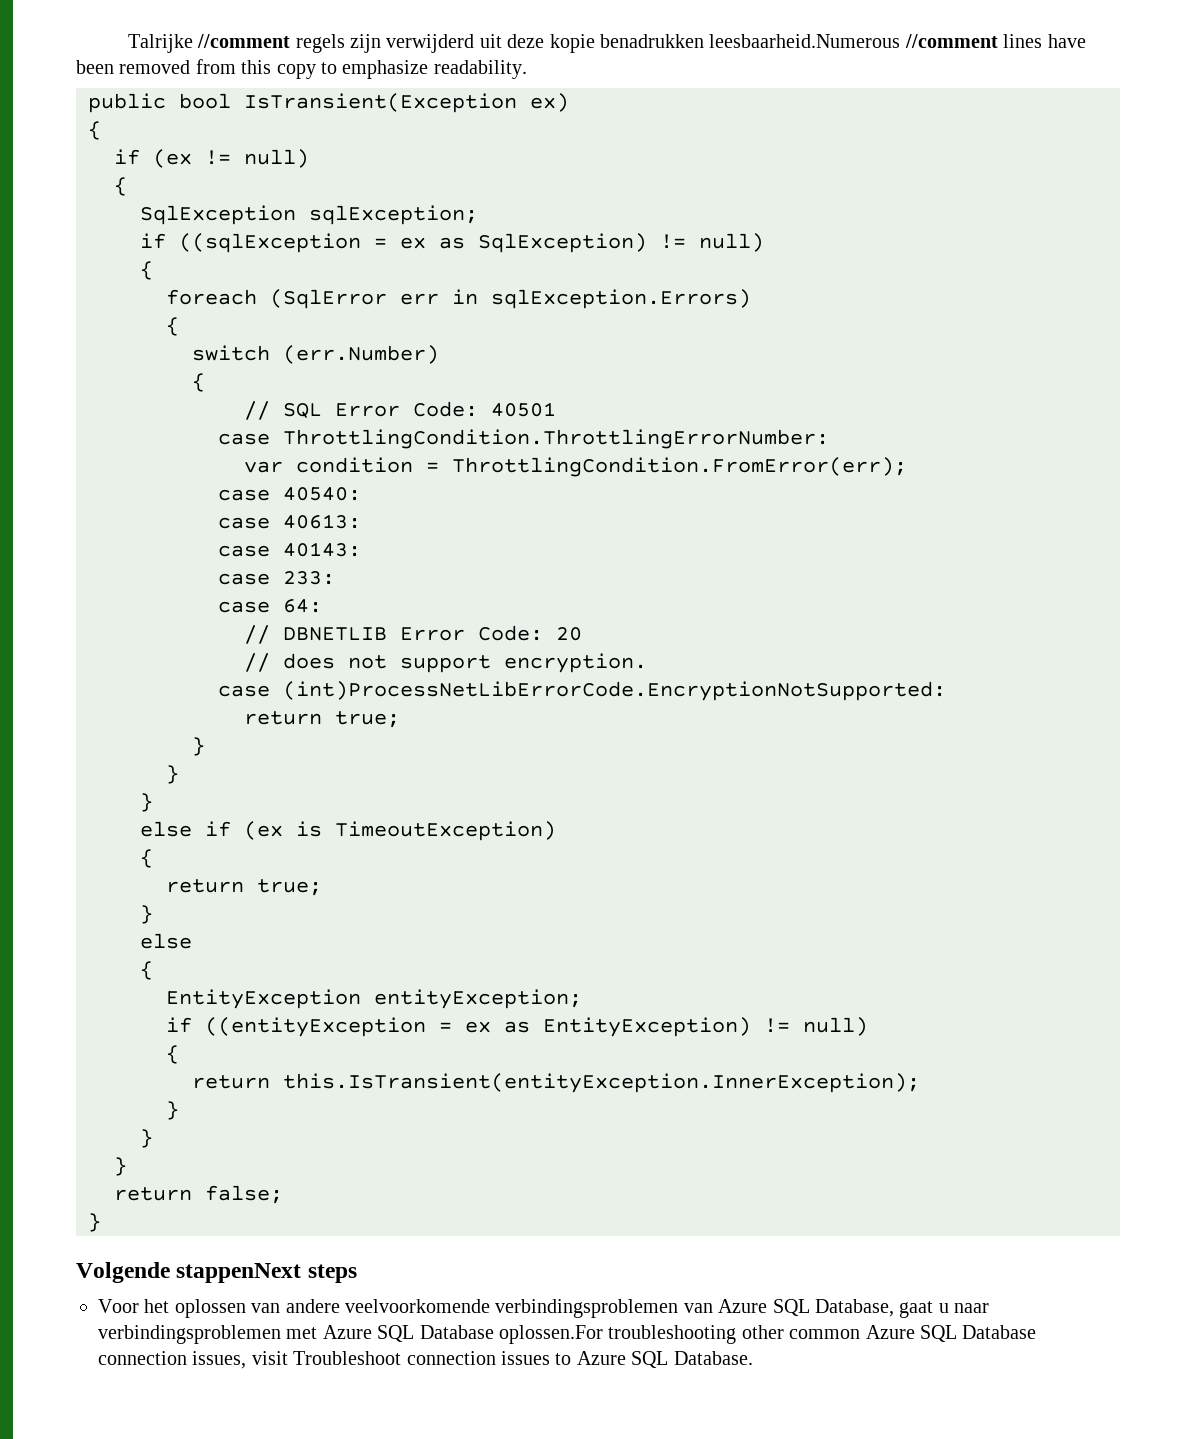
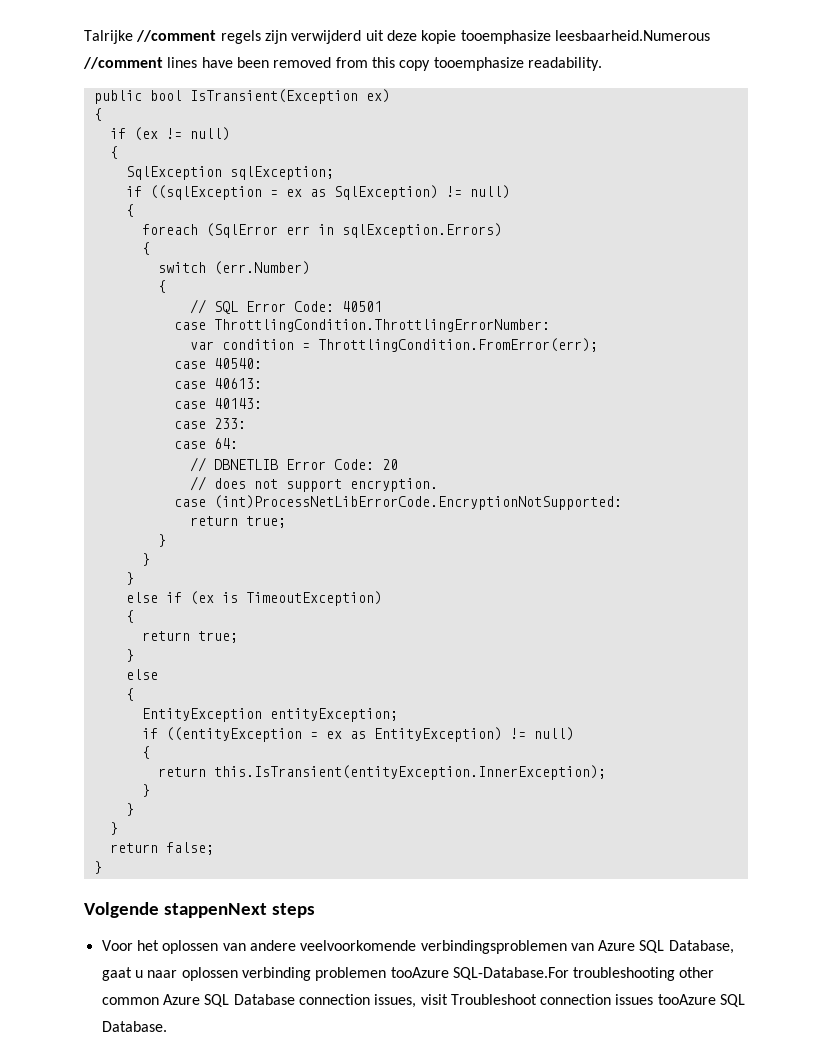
- Talrijke //comment regels zijn verwijderd uit deze kopie benadrukken leesbaarheid.Numerous //comment lines have been removed from this copy to emphasize readability.
+ Talrijke //comment regels zijn verwijderd uit deze kopie tooemphasize leesbaarheid.Numerous //comment lines have been removed from this copy tooemphasize readability.
- Voor het oplossen van andere veelvoorkomende verbindingsproblemen van Azure SQL Database, gaat u naar verbindingsproblemen met Azure SQL Database oplossen.For troubleshooting other common Azure SQL Database connection issues, visit Troubleshoot connection issues to Azure SQL Database.
+ Voor het oplossen van andere veelvoorkomende verbindingsproblemen van Azure SQL Database, gaat u naar oplossen verbinding problemen tooAzure SQL-Database.For troubleshooting other common Azure SQL Database connection issues, visit Troubleshoot connection issues tooAzure SQL Database.

